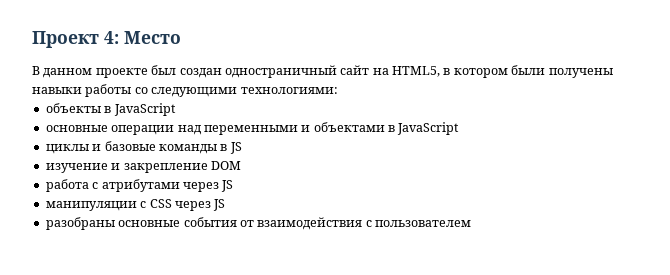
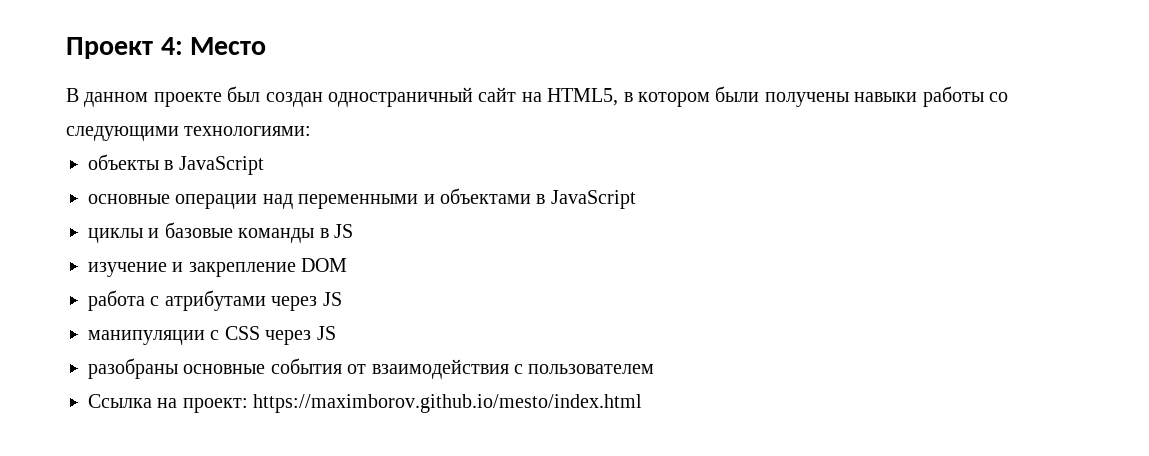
+ Ссылка на проект: https://maximborov.github.io/mesto/index.html

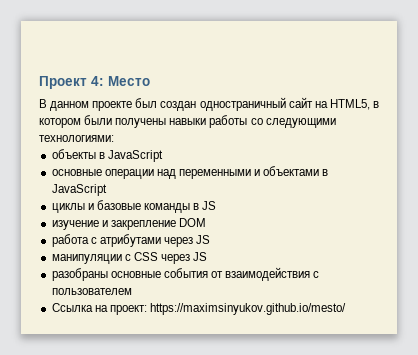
- Ссылка на проект: https://maximborov.github.io/mesto/index.html
+ Ссылка на проект: https://maximsinyukov.github.io/mesto/

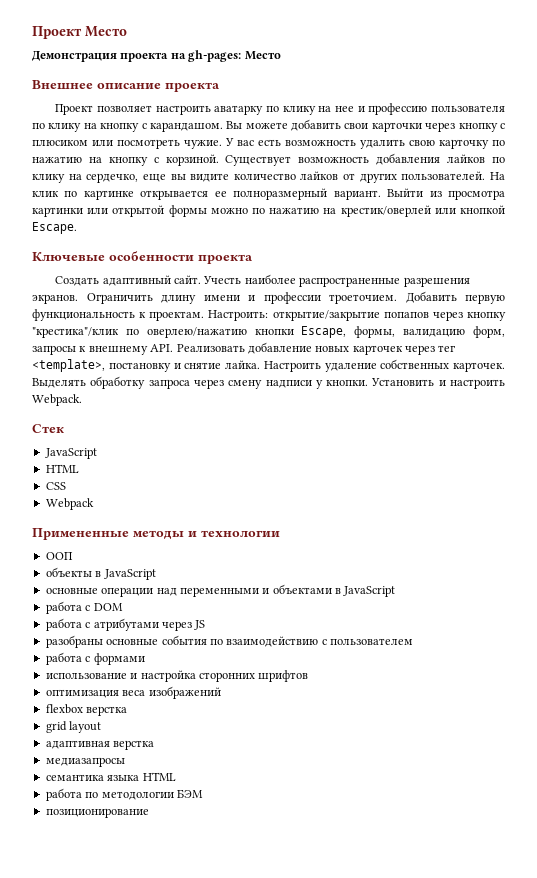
- Проект 4: Место
- В данном проекте был создан одностраничный сайт на HTML5, в котором были получены навыки работы со следующими технологиями:
+ Проект Место
+ Демонстрация проекта на gh-pages: Место
+ Внешнее описание проекта
+ Проект позволяет настроить аватарку по клику на нее и профессию пользователя по клику на кнопку с карандашом. Вы можете добавить свои карточки через кнопку с плюсиком или посмотреть чужие. У вас есть возможность удалить свою карточку по нажатию на кнопку с корзиной. Существует возможность добавления лайков по клику на сердечко, еще вы видите количество лайков от других пользователей. На клик по картинке открывается ее полноразмерный вариант. Выйти из просмотра картинки или открытой формы можно по нажатию на крестик/оверлей или кнопкой Escape.
+ Ключевые особенности проекта
+ Создать адаптивный сайт. Учесть наиболее распространенные разрешения экранов. Ограничить длину имени и профессии троеточием. Добавить первую функциональность к проектам. Настроить: открытие/закрытие попапов через кнопку "крестика"/клик по оверлею/нажатию кнопки Escape, формы, валидацию форм, запросы к внешнему API. Реализовать добавление новых карточек через тег <template>, постановку и снятие лайка. Настроить удаление собственных карточек. Выделять обработку запроса через смену надписи у кнопки. Установить и настроить Webpack.
+ Стек
+ JavaScript
+ HTML
+ CSS
+ Webpack
+ Примененные методы и технологии
+ ООП
- циклы и базовые команды в JS
- изучение и закрепление DOM
+ работа с DOM
- манипуляции с CSS через JS
- разобраны основные события от взаимодействия с пользователем
+ разобраны основные события по взаимодействию с пользователем
- Ссылка на проект: https://maximsinyukov.github.io/mesto/
+ работа с формами
+ использование и настройка сторонних шрифтов
+ оптимизация веса изображений
+ flexbox верстка
+ grid layout
+ адаптивная верстка
+ медиазапросы
+ семантика языка HTML
+ работа по методологии БЭМ
+ позиционирование

